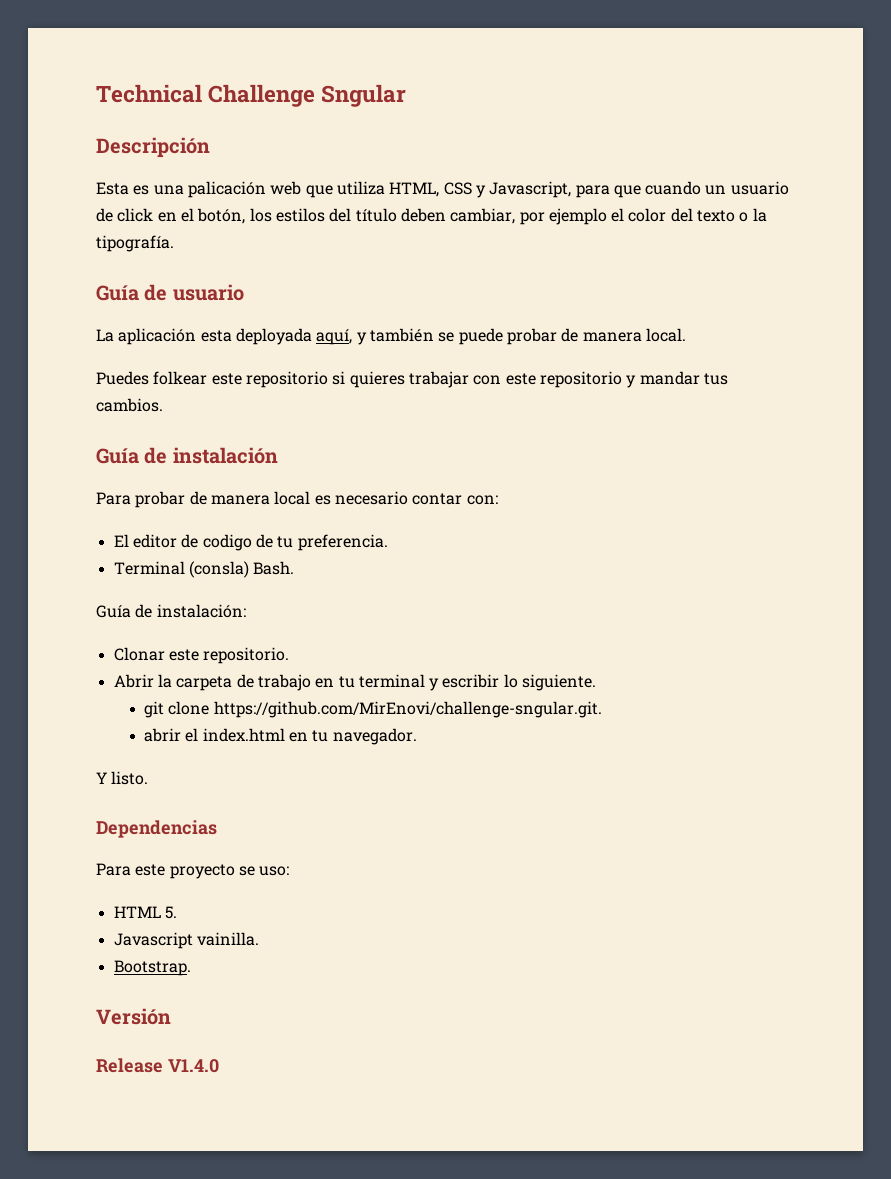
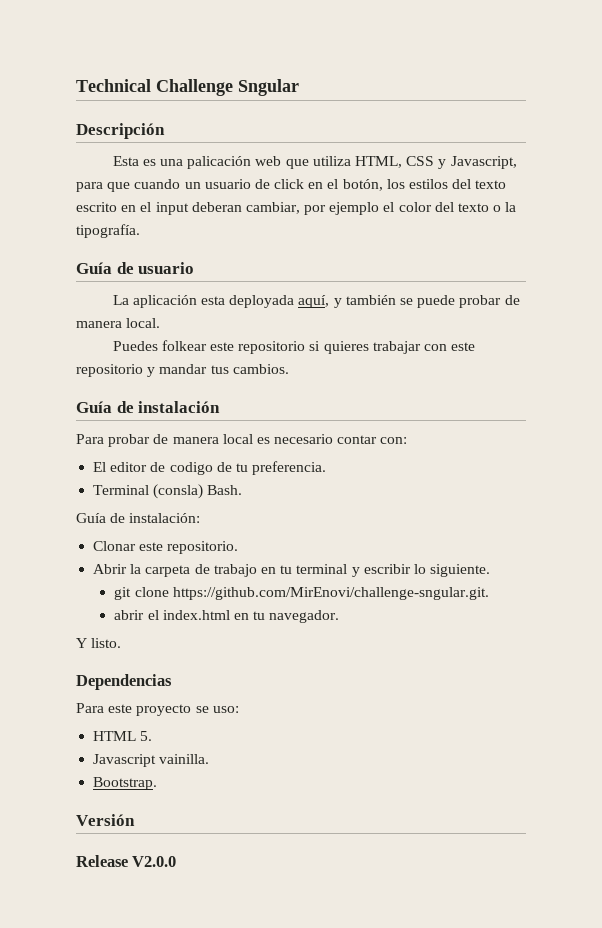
- Esta es una palicación web que utiliza HTML, CSS y Javascript, para que cuando un usuario de click en el botón, los estilos del título deben cambiar, por ejemplo el color del texto o la tipografía.
+ Esta es una palicación web que utiliza HTML, CSS y Javascript, para que cuando un usuario de click en el botón, los estilos del texto escrito en el input deberan cambiar, por ejemplo el color del texto o la tipografía.
- Release V1.4.0
+ Release V2.0.0

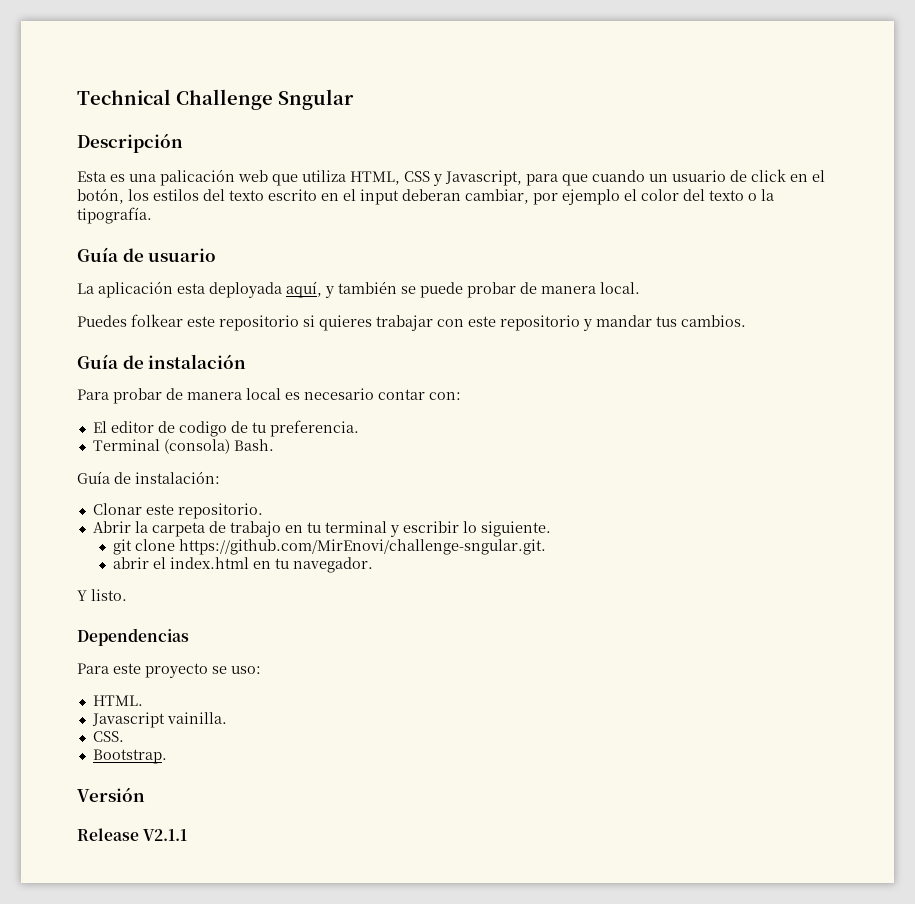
- Terminal (consla) Bash.
+ Terminal (consola) Bash.
- HTML 5.
+ HTML.
+ CSS.
- Release V2.0.0
+ Release V2.1.1

